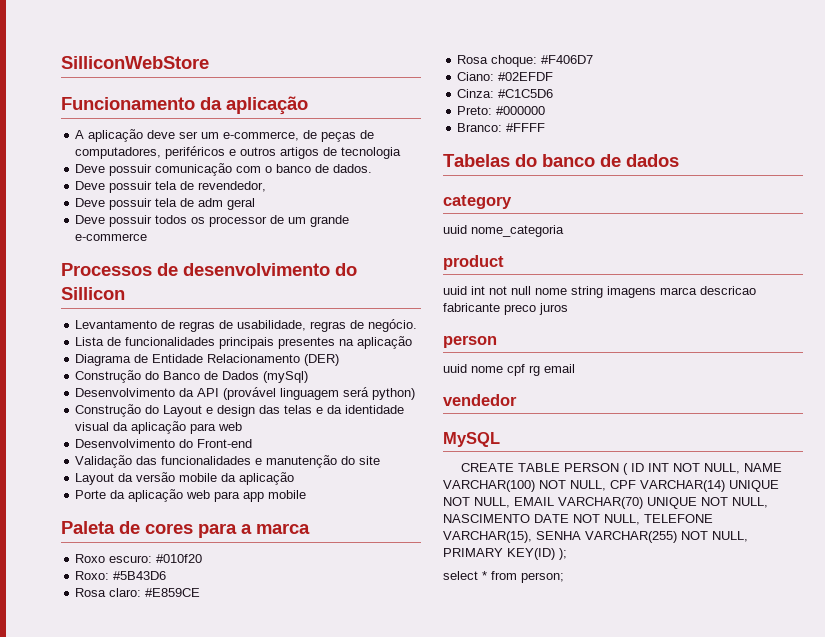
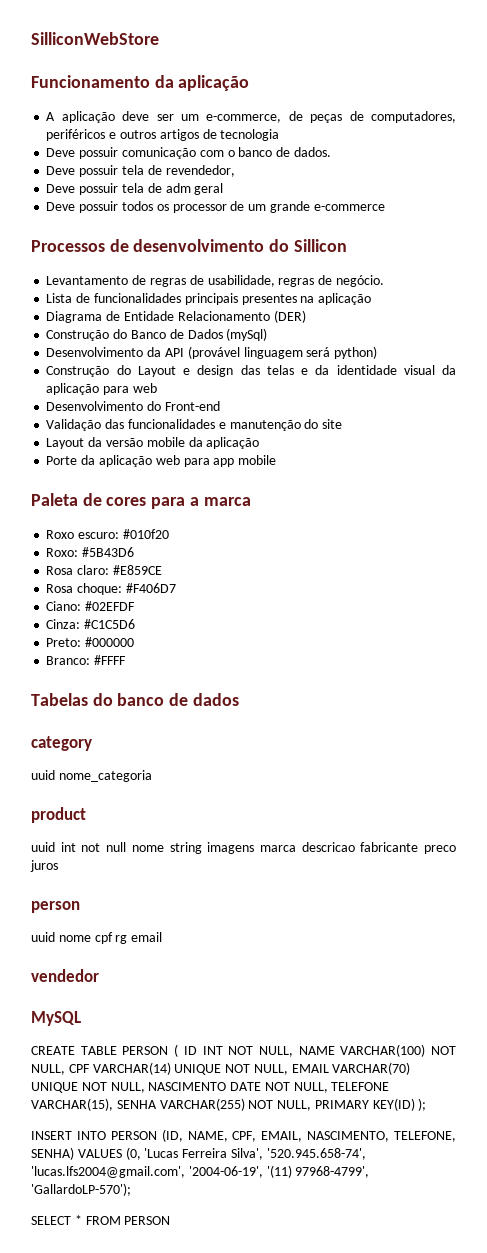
- select * from person;
+ INSERT INTO PERSON (ID, NAME, CPF, EMAIL, NASCIMENTO, TELEFONE, SENHA) VALUES (0, 'Lucas Ferreira Silva', '520.945.658-74', 'lucas.lfs2004@gmail.com', '2004-06-19', '(11) 97968-4799', 'GallardoLP-570');
+ SELECT * FROM PERSON

